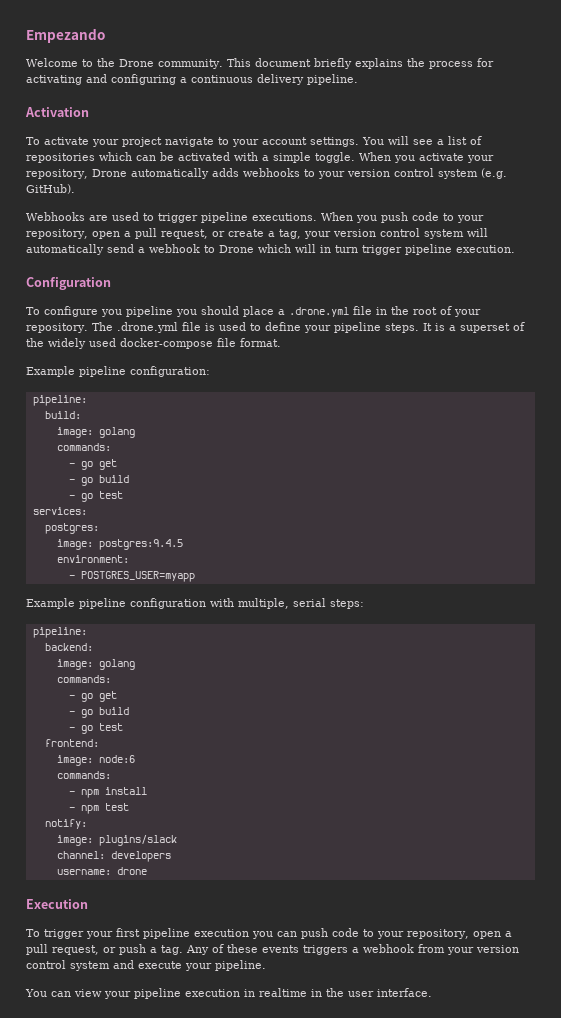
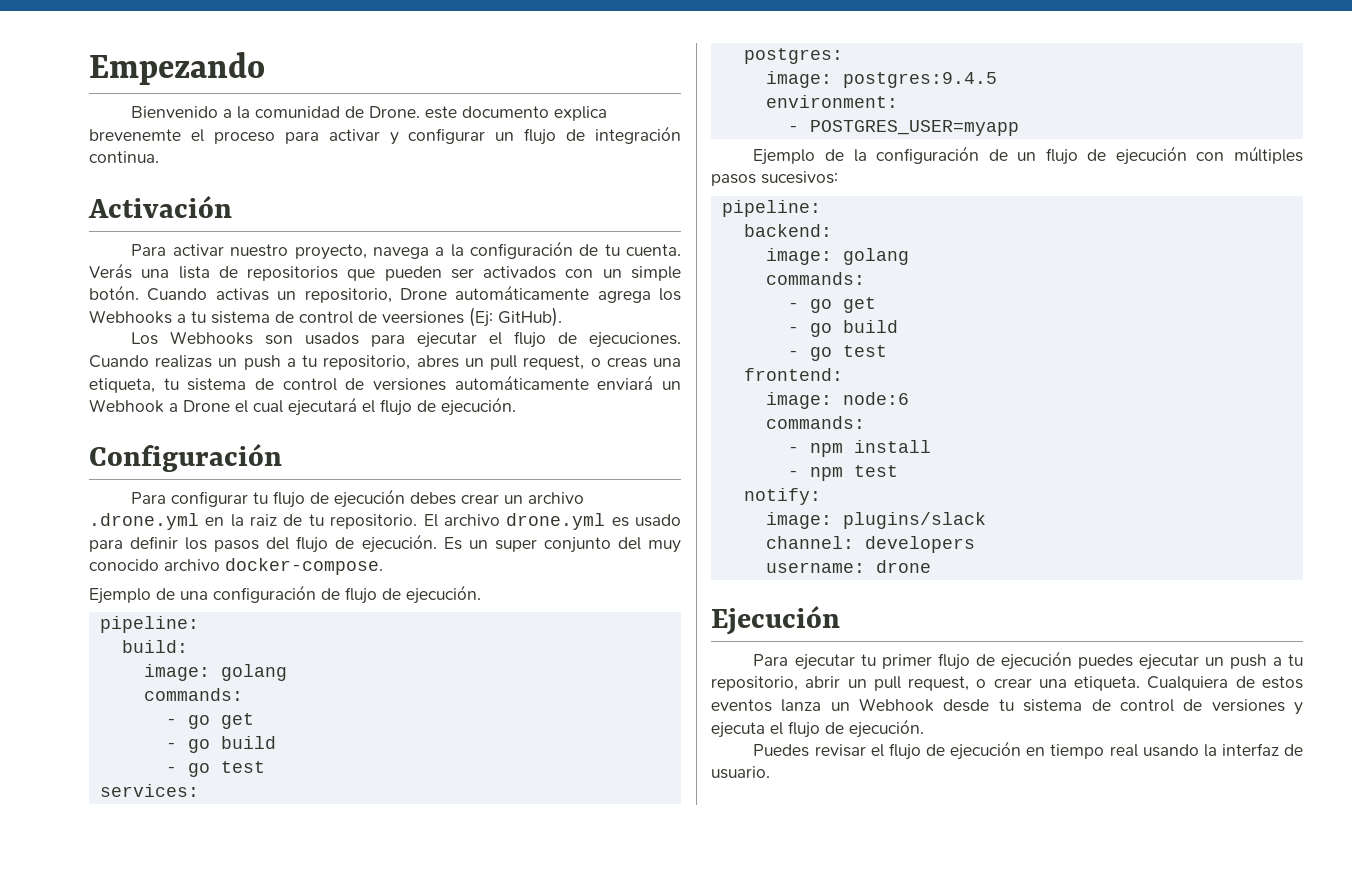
- Welcome to the Drone community. This document briefly explains the process for activating and configuring a continuous delivery pipeline.
- Activation
- To activate your project navigate to your account settings. You will see a list of repositories which can be activated with a simple toggle. When you activate your repository, Drone automatically adds webhooks to your version control system (e.g. GitHub).
- Webhooks are used to trigger pipeline executions. When you push code to your repository, open a pull request, or create a tag, your version control system will automatically send a webhook to Drone which will in turn trigger pipeline execution.
- Configuration
- To configure you pipeline you should place a .drone.yml file in the root of your repository. The .drone.yml file is used to define your pipeline steps. It is a superset of the widely used docker-compose file format.
- Example pipeline configuration:
+ Bienvenido a la comunidad de Drone. este documento explica brevenemte el proceso para activar y configurar un flujo de integración continua.
+ Activación
+ Para activar nuestro proyecto, navega a la configuración de tu cuenta. Verás una lista de repositorios que pueden ser activados con un simple botón. Cuando activas un repositorio, Drone automáticamente agrega los Webhooks a tu sistema de control de veersiones (Ej: GitHub).
+ Los Webhooks son usados para ejecutar el flujo de ejecuciones. Cuando realizas un push a tu repositorio, abres un pull request, o creas una etiqueta, tu sistema de control de versiones automáticamente enviará un Webhook a Drone el cual ejecutará el flujo de ejecución.
+ Configuración
+ Para configurar tu flujo de ejecución debes crear un archivo .drone.yml en la raiz de tu repositorio. El archivo drone.yml es usado para definir los pasos del flujo de ejecución. Es un super conjunto del muy conocido archivo docker-compose.
+ Ejemplo de una configuración de flujo de ejecución.
- Example pipeline configuration with multiple, serial steps:
+ Ejemplo de la configuración de un flujo de ejecución con múltiples pasos sucesivos:
- Execution
- To trigger your first pipeline execution you can push code to your repository, open a pull request, or push a tag. Any of these events triggers a webhook from your version control system and execute your pipeline.
- You can view your pipeline execution in realtime in the user interface.
+ Ejecución
+ Para ejecutar tu primer flujo de ejecución puedes ejecutar un push a tu repositorio, abrir un pull request, o crear una etiqueta. Cualquiera de estos eventos lanza un Webhook desde tu sistema de control de versiones y ejecuta el flujo de ejecución.
+ Puedes revisar el flujo de ejecución en tiempo real usando la interfaz de usuario.

